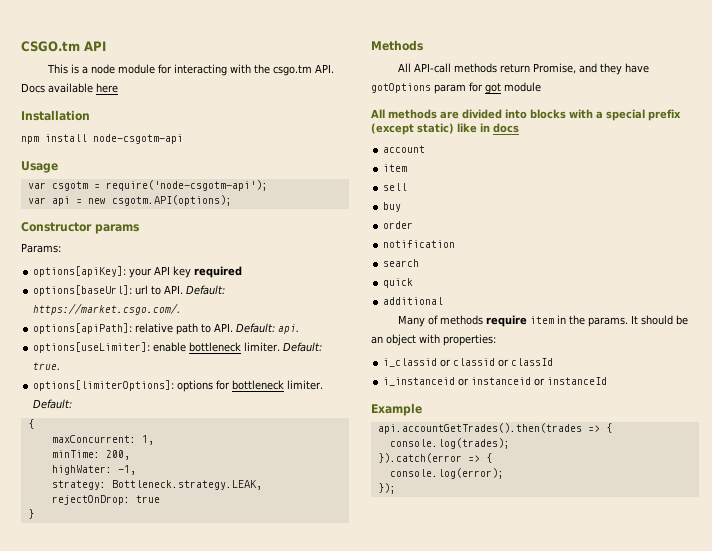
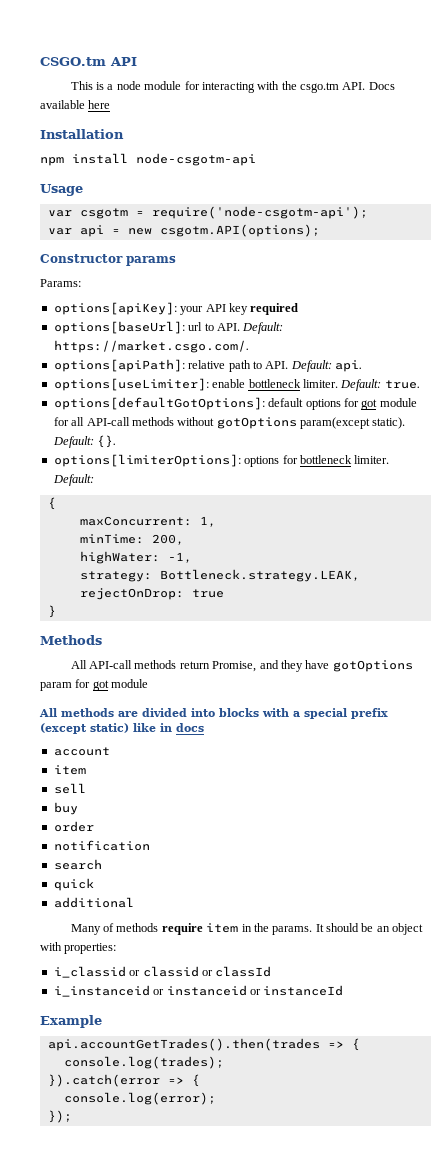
+ options[defaultGotOptions]: default options for got module for all API-call methods without gotOptions param(except static). Default: {}.

